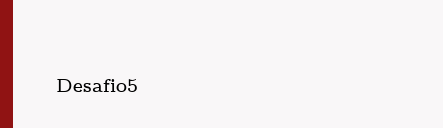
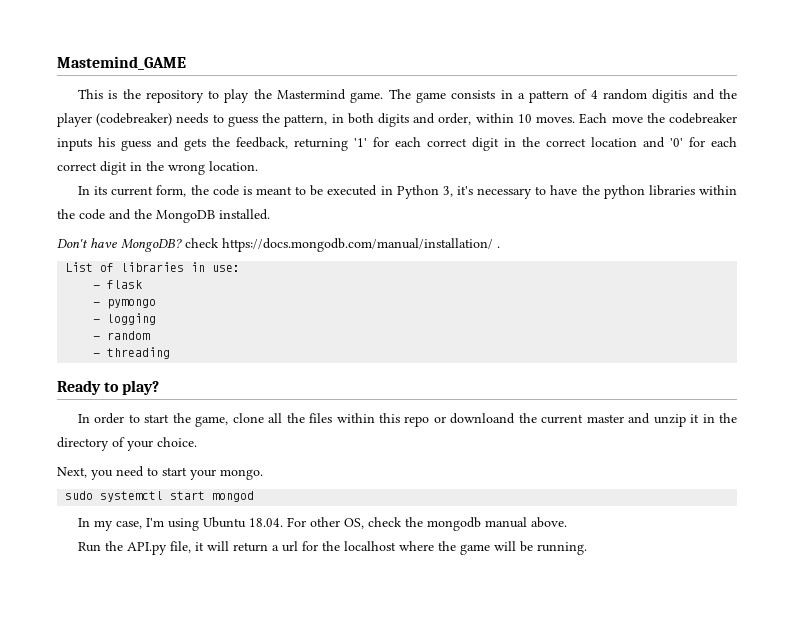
- Desafio5
+ Mastemind_GAME
+ This is the repository to play the Mastermind game. The game consists in a pattern of 4 random digitis and the player (codebreaker) needs to guess the pattern, in both digits and order, within 10 moves. Each move the codebreaker inputs his guess and gets the feedback, returning '1' for each correct digit in the correct location and '0' for each correct digit in the wrong location.
+ In its current form, the code is meant to be executed in Python 3, it's necessary to have the python libraries within the code and the MongoDB installed.
+ Don't have MongoDB? check https://docs.mongodb.com/manual/installation/ .
+ List of libraries in use:
+ - flask
+ - pymongo
+ - logging
+ - random
+ - threading
+ Ready to play?
+ In order to start the game, clone all the files within this repo or downloand the current master and unzip it in the directory of your choice.
+ Next, you need to start your mongo.
+ sudo systemctl start mongod
+ In my case, I'm using Ubuntu 18.04. For other OS, check the mongodb manual above.
+ Run the API.py file, it will return a url for the localhost where the game will be running.

